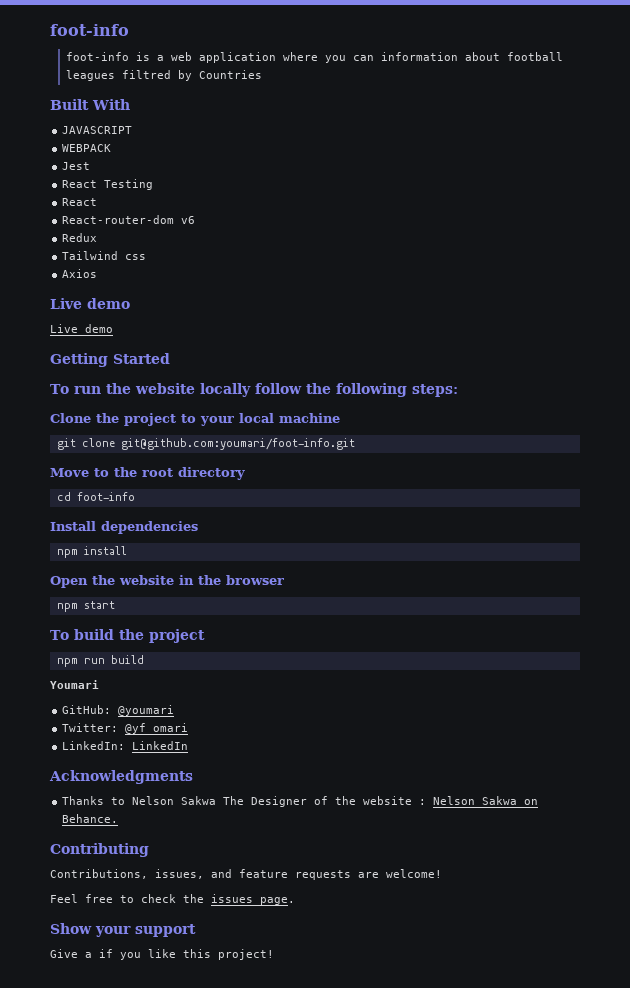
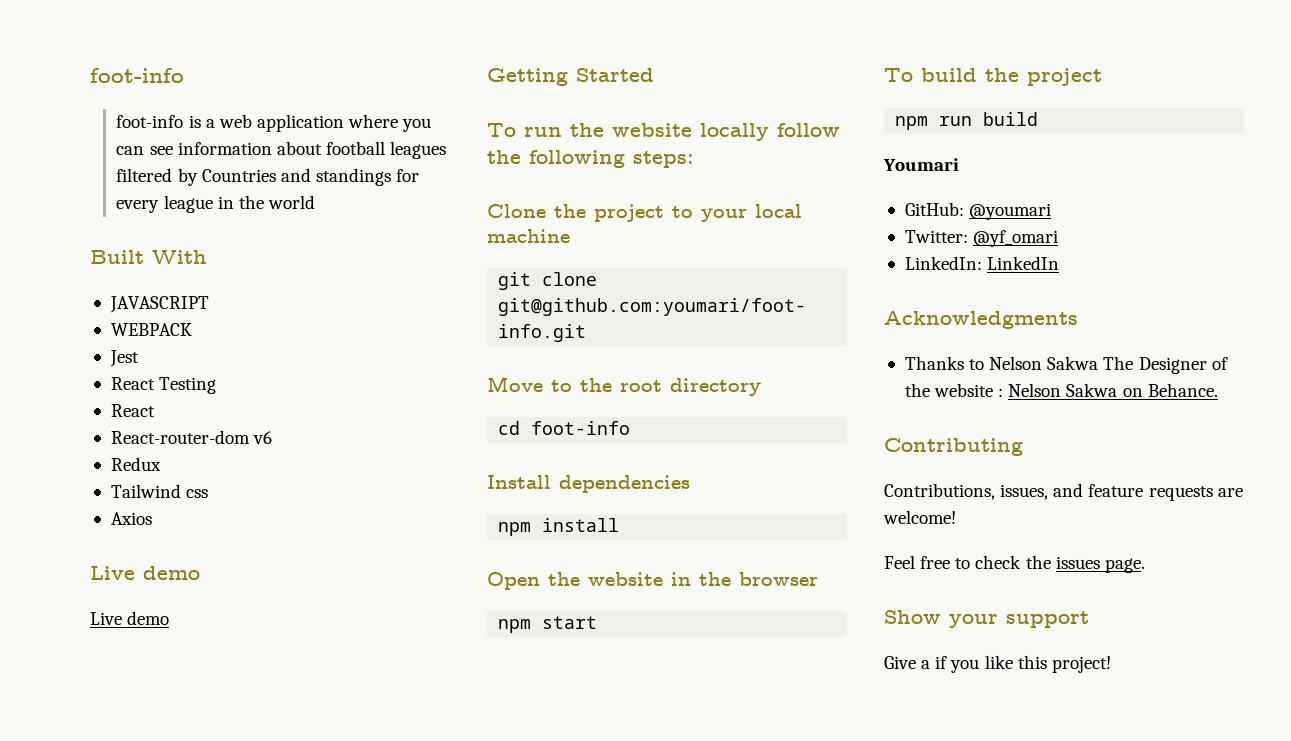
- foot-info is a web application where you can information about football leagues filtred by Countries
+ foot-info is a web application where you can see information about football leagues filtered by Countries and standings for every league in the world

